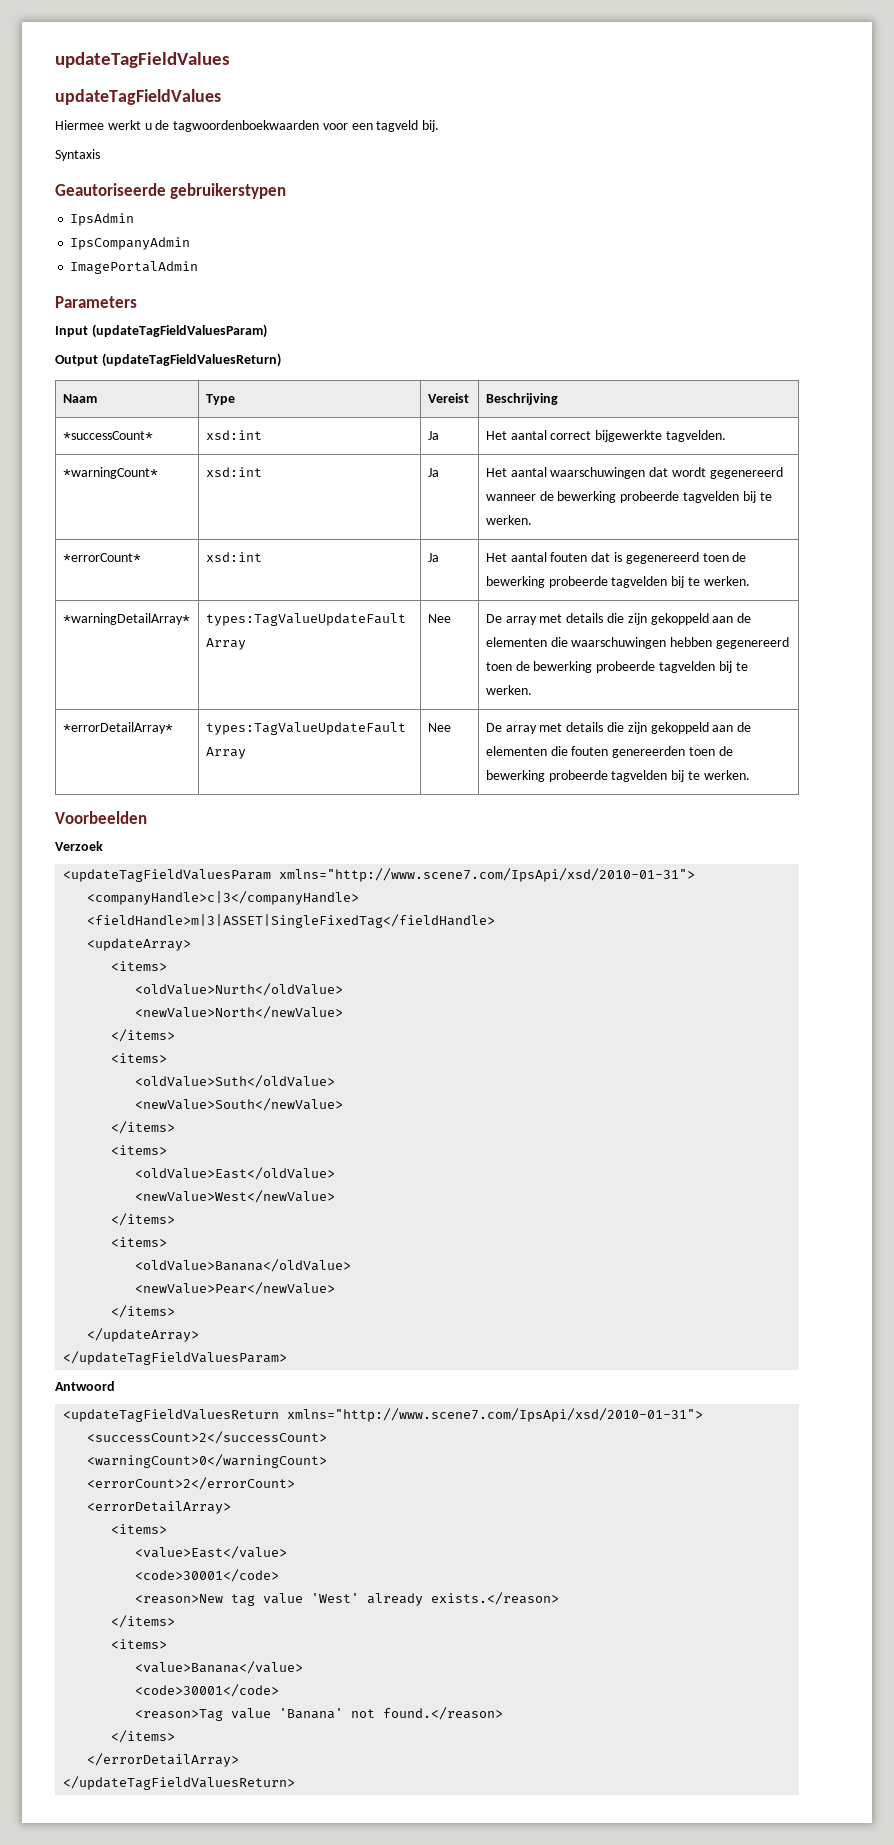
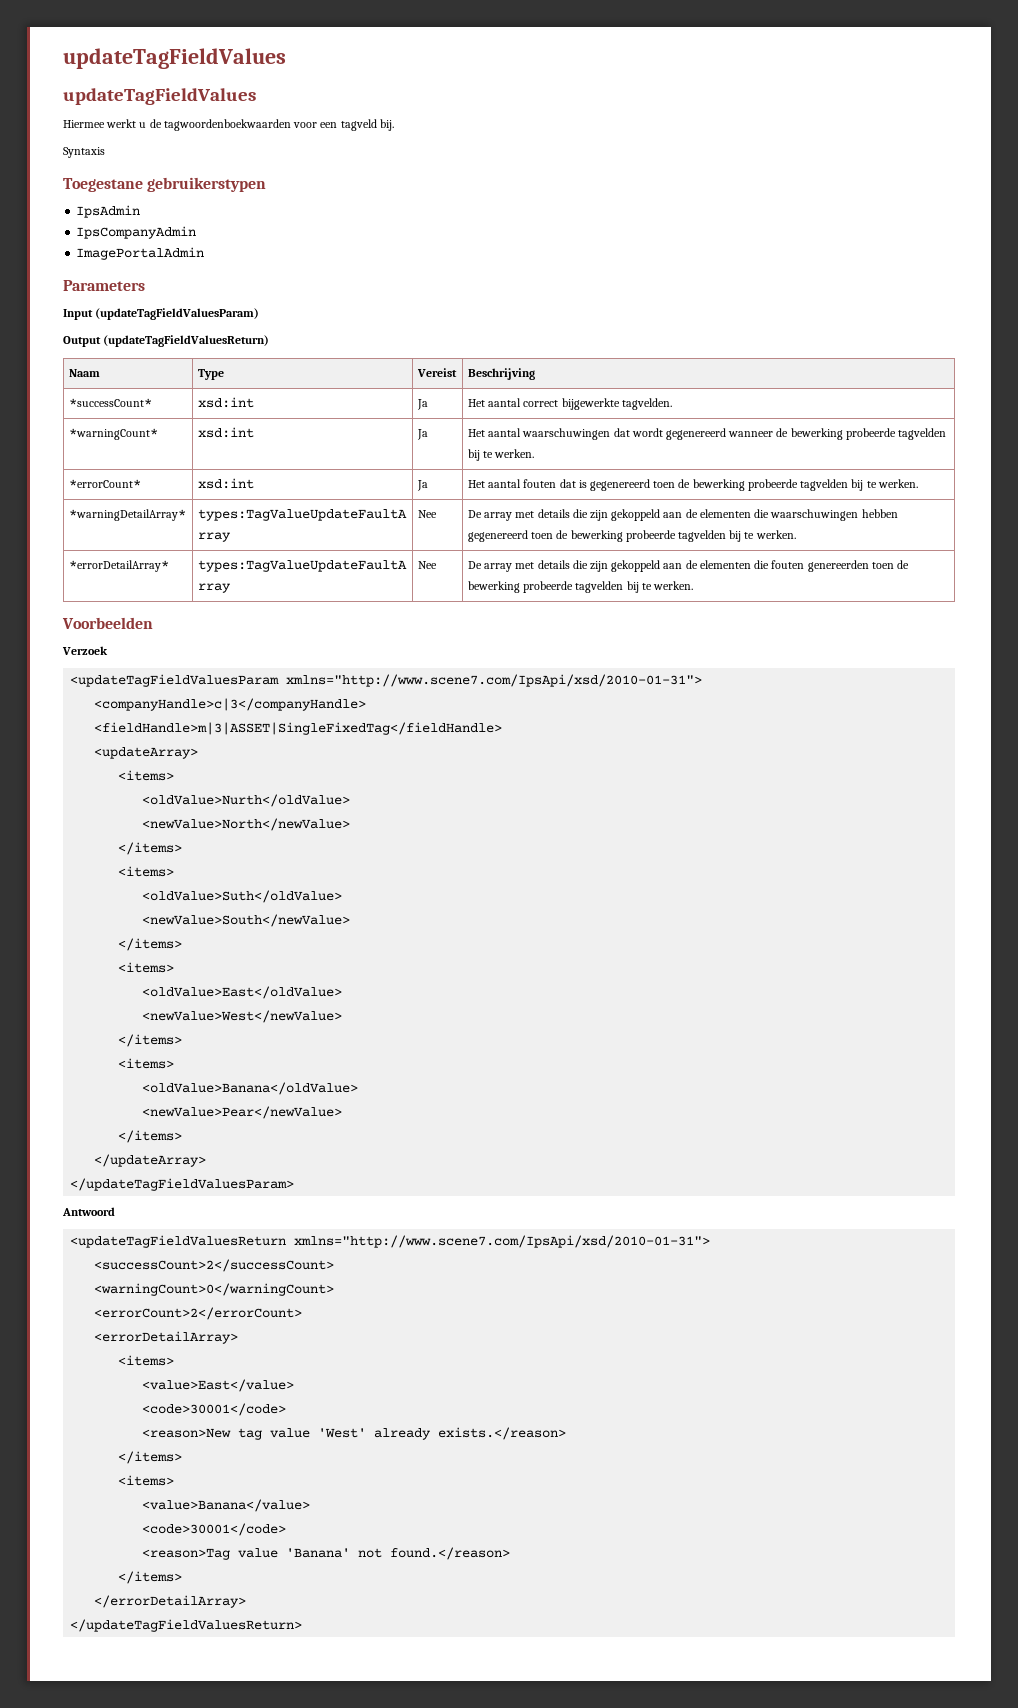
- Geautoriseerde gebruikerstypen
+ Toegestane gebruikerstypen

